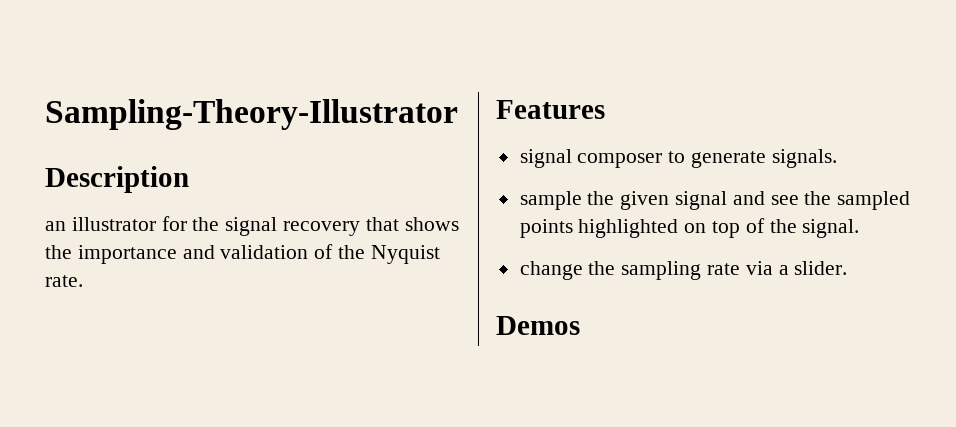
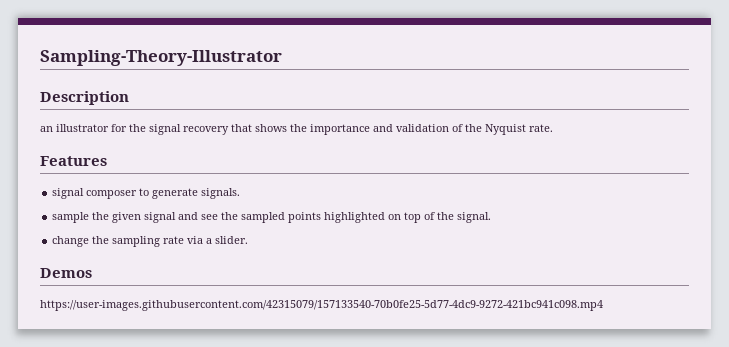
+ https://user-images.githubusercontent.com/42315079/157133540-70b0fe25-5d77-4dc9-9272-421bc941c098.mp4

